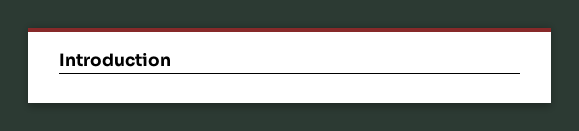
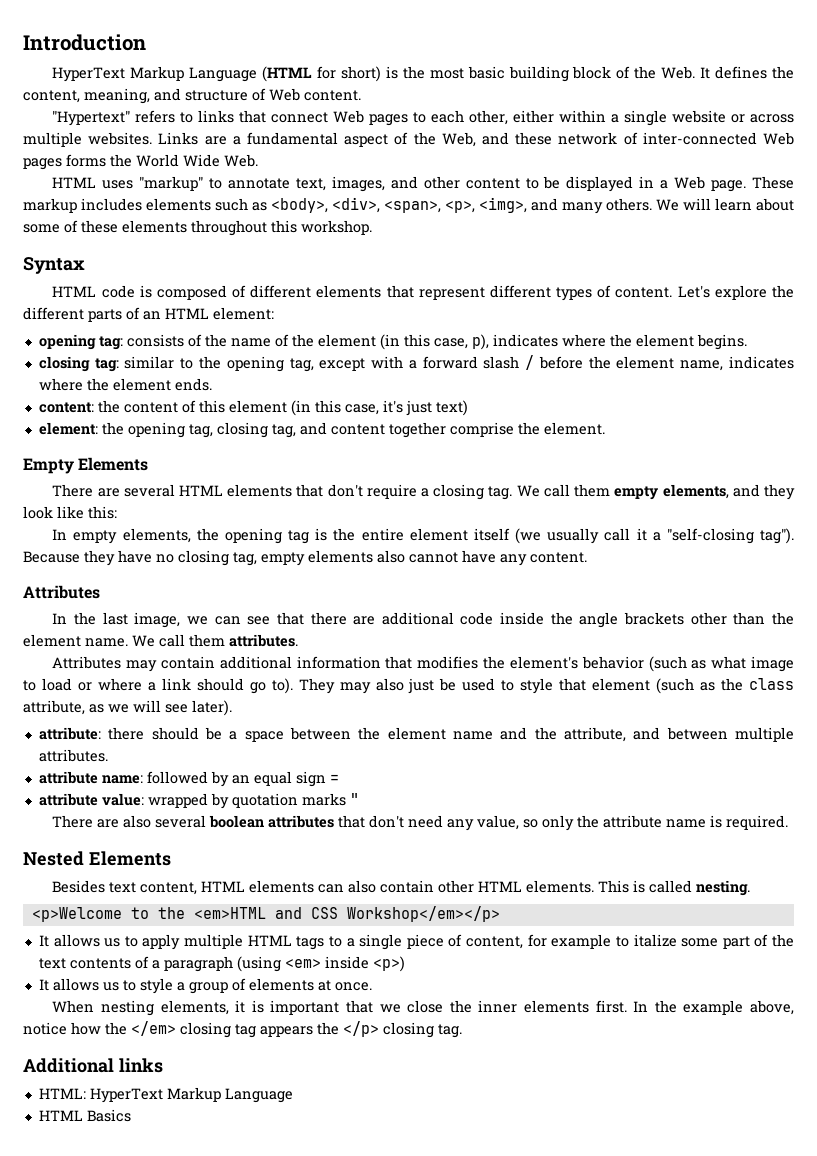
+ HyperText Markup Language (HTML for short) is the most basic building block of the Web. It defines the content, meaning, and structure of Web content.
+ "Hypertext" refers to links that connect Web pages to each other, either within a single website or across multiple websites. Links are a fundamental aspect of the Web, and these network of inter-connected Web pages forms the World Wide Web.
+ HTML uses "markup" to annotate text, images, and other content to be displayed in a Web page. These markup includes elements such as <body>, <div>, <span>, <p>, <img>, and many others. We will learn about some of these elements throughout this workshop.
+ Syntax
+ HTML code is composed of different elements that represent different types of content. Let's explore the different parts of an HTML element:
+ opening tag: consists of the name of the element (in this case, p), indicates where the element begins.
+ closing tag: similar to the opening tag, except with a forward slash / before the element name, indicates where the element ends.
+ content: the content of this element (in this case, it's just text)
+ element: the opening tag, closing tag, and content together comprise the element.
+ Empty Elements
+ There are several HTML elements that don't require a closing tag. We call them empty elements, and they look like this:
+ In empty elements, the opening tag is the entire element itself (we usually call it a "self-closing tag"). Because they have no closing tag, empty elements also cannot have any content.
+ Attributes
+ In the last image, we can see that there are additional code inside the angle brackets other than the element name. We call them attributes.
+ Attributes may contain additional information that modifies the element's behavior (such as what image to load or where a link should go to). They may also just be used to style that element (such as the class attribute, as we will see later).
+ attribute: there should be a space between the element name and the attribute, and between multiple attributes.
+ attribute name: followed by an equal sign =
+ attribute value: wrapped by quotation marks "
+ There are also several boolean attributes that don't need any value, so only the attribute name is required.
+ Nested Elements
+ Besides text content, HTML elements can also contain other HTML elements. This is called nesting.
+ <p>Welcome to the <em>HTML and CSS Workshop</em></p>
+ It allows us to apply multiple HTML tags to a single piece of content, for example to italize some part of the text contents of a paragraph (using <em> inside <p>)
+ It allows us to style a group of elements at once.
+ When nesting elements, it is important that we close the inner elements first. In the example above, notice how the </em> closing tag appears the </p> closing tag.
+ Additional links
+ HTML: HyperText Markup Language
+ HTML Basics

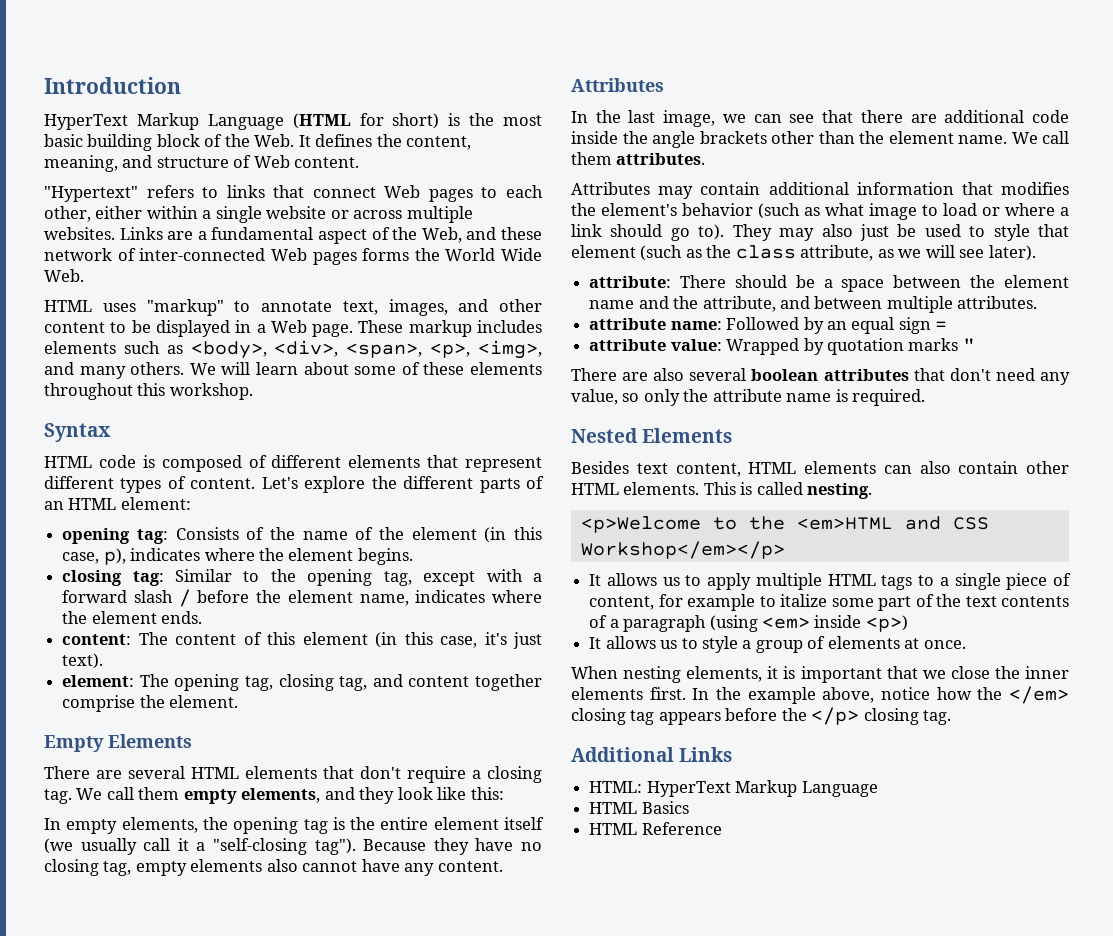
- opening tag: consists of the name of the element (in this case, p), indicates where the element begins.
+ opening tag: Consists of the name of the element (in this case, p), indicates where the element begins.
- closing tag: similar to the opening tag, except with a forward slash / before the element name, indicates where the element ends.
+ closing tag: Similar to the opening tag, except with a forward slash / before the element name, indicates where the element ends.
- content: the content of this element (in this case, it's just text)
- element: the opening tag, closing tag, and content together comprise the element.
+ content: The content of this element (in this case, it's just text).
+ element: The opening tag, closing tag, and content together comprise the element.
- attribute: there should be a space between the element name and the attribute, and between multiple attributes.
+ attribute: There should be a space between the element name and the attribute, and between multiple attributes.
- attribute name: followed by an equal sign =
+ attribute name: Followed by an equal sign =
- attribute value: wrapped by quotation marks "
+ attribute value: Wrapped by quotation marks "
- In the example above, notice how the </em> closing tag appears the </p> closing tag.
+ In the example above, notice how the </em> closing tag appears before the </p> closing tag.
- Additional links
+ Additional Links
+ HTML Reference

